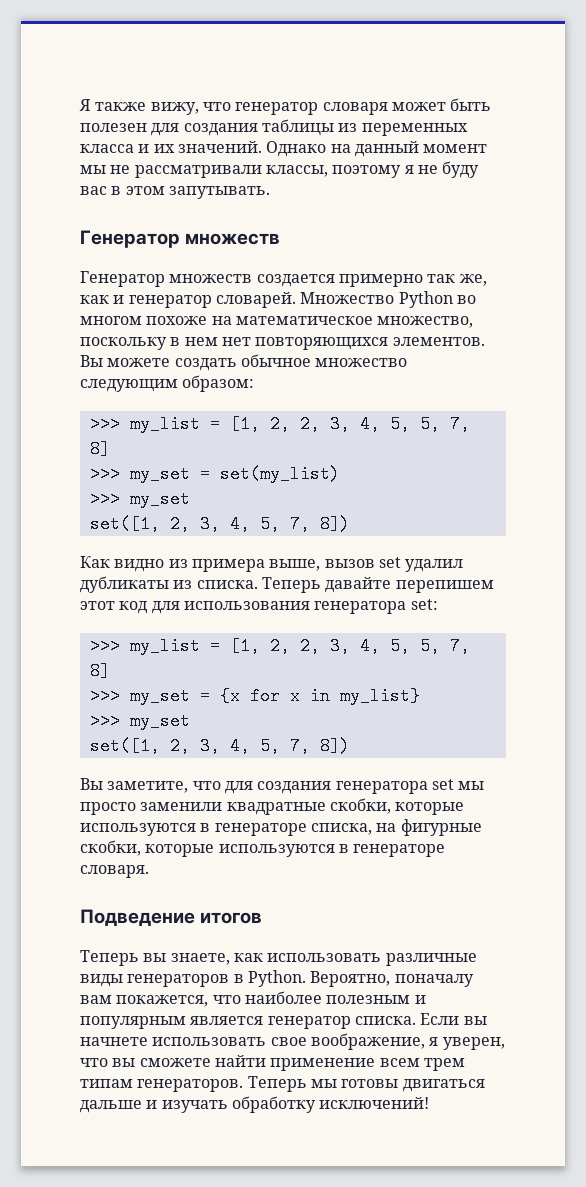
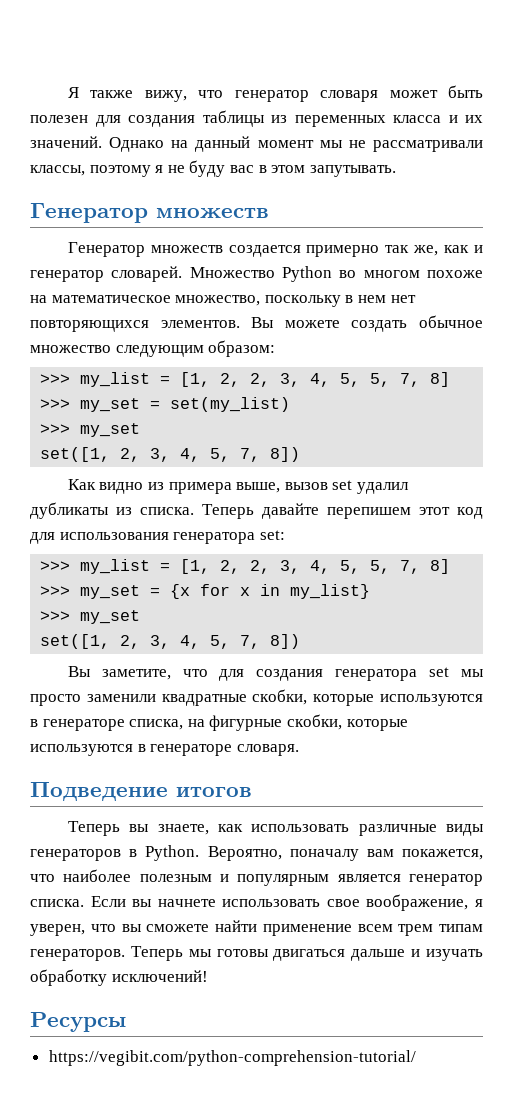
+ Ресурсы
+ https://vegibit.com/python-comprehension-tutorial/

